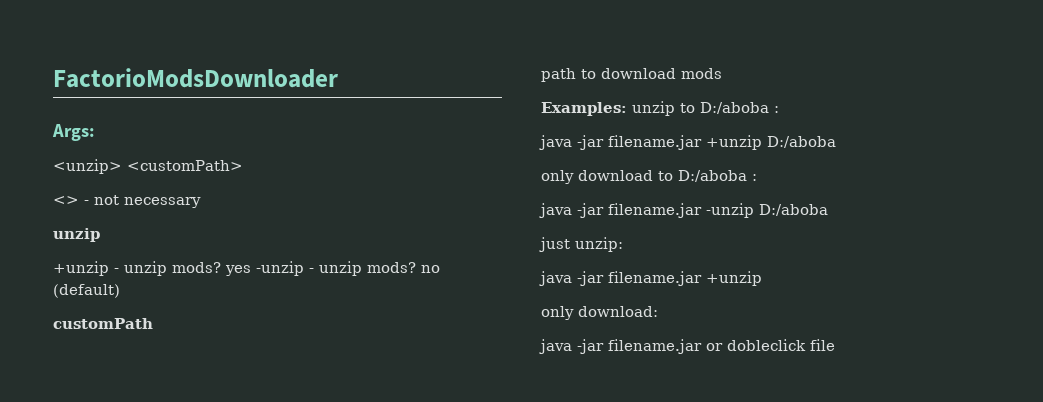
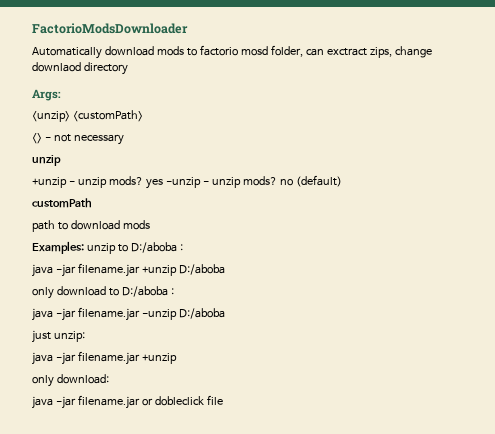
+ Automatically download mods to factorio mosd folder, can exctract zips, change downlaod directory

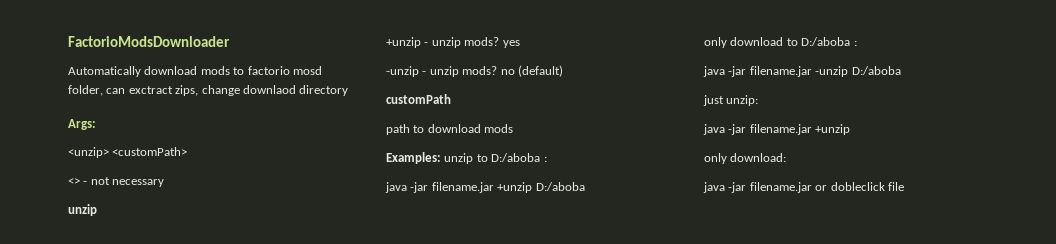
- +unzip - unzip mods? yes -unzip - unzip mods? no (default)
+ +unzip - unzip mods? yes
+ -unzip - unzip mods? no (default)

